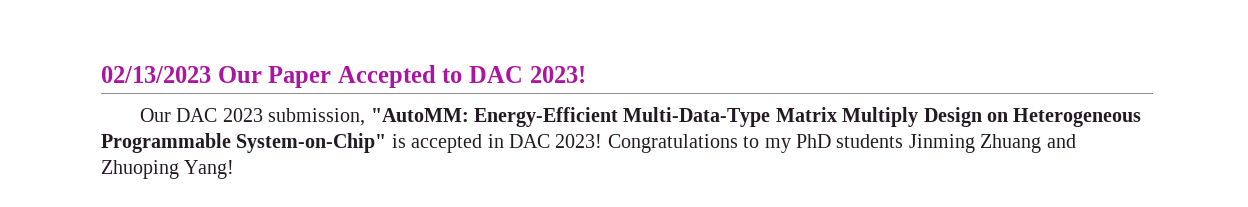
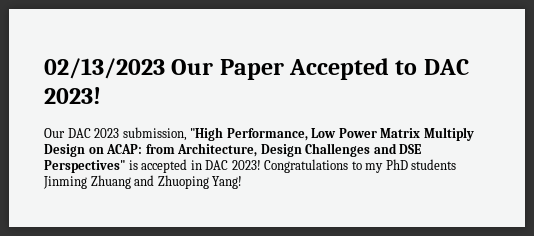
- Our DAC 2023 submission, "AutoMM: Energy-Efficient Multi-Data-Type Matrix Multiply Design on Heterogeneous Programmable System-on-Chip" is accepted in DAC 2023!
+ Our DAC 2023 submission, "High Performance, Low Power Matrix Multiply Design on ACAP: from Architecture, Design Challenges and DSE Perspectives" is accepted in DAC 2023!

